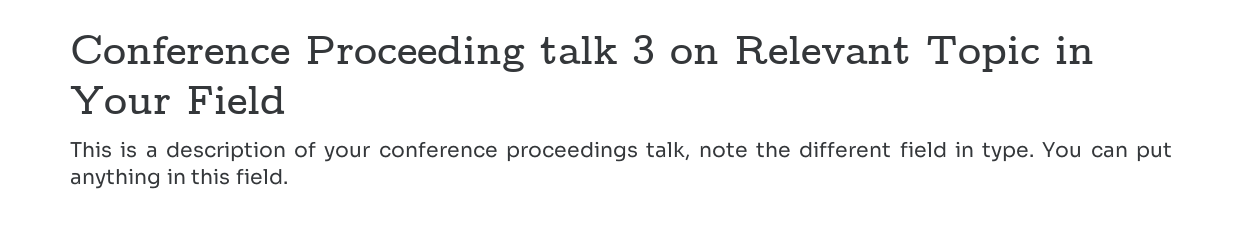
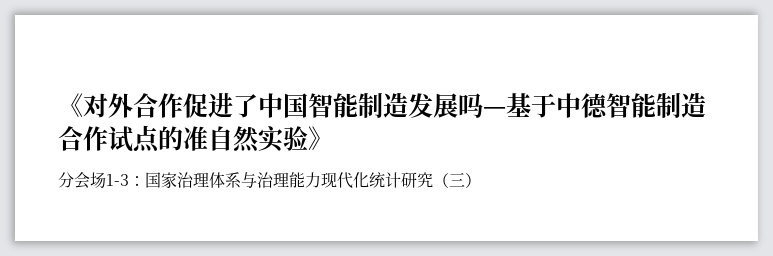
- Conference Proceeding talk 3 on Relevant Topic in Your Field
- This is a description of your conference proceedings talk, note the different field in type. You can put anything in this field.
+ 《对外合作促进了中国智能制造发展吗—基于中德智能制造合作试点的准自然实验》
+ 分会场1-3：国家治理体系与治理能力现代化统计研究（三）

